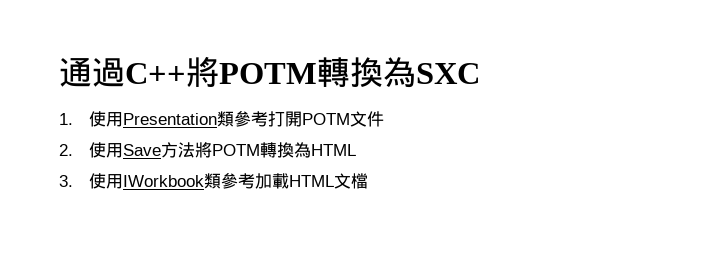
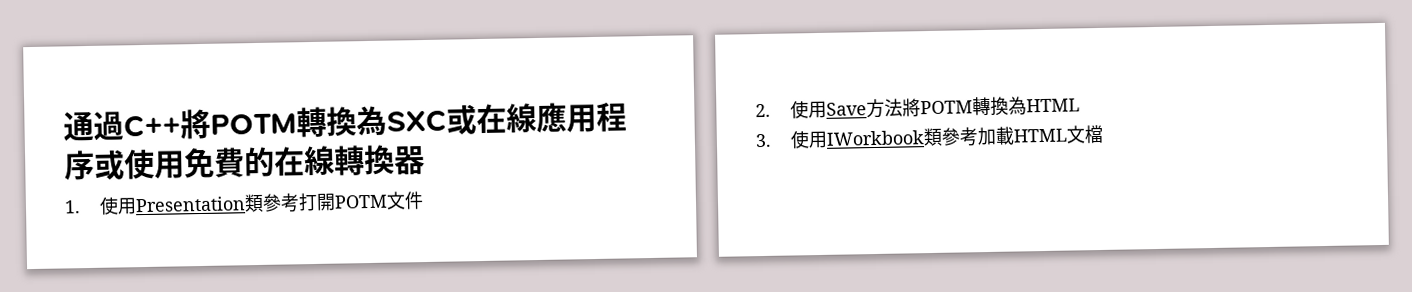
- 通過C++將POTM轉換為SXC
+ 通過C++將POTM轉換為SXC或在線應用程序或使用免費的在線轉換器

